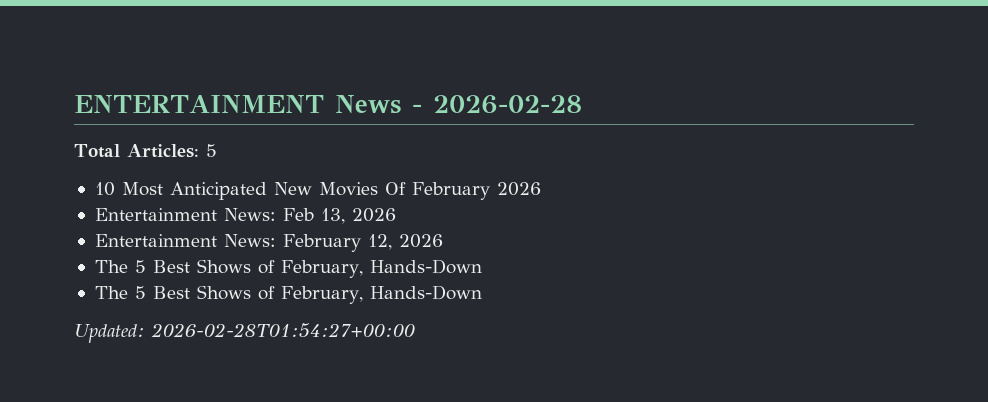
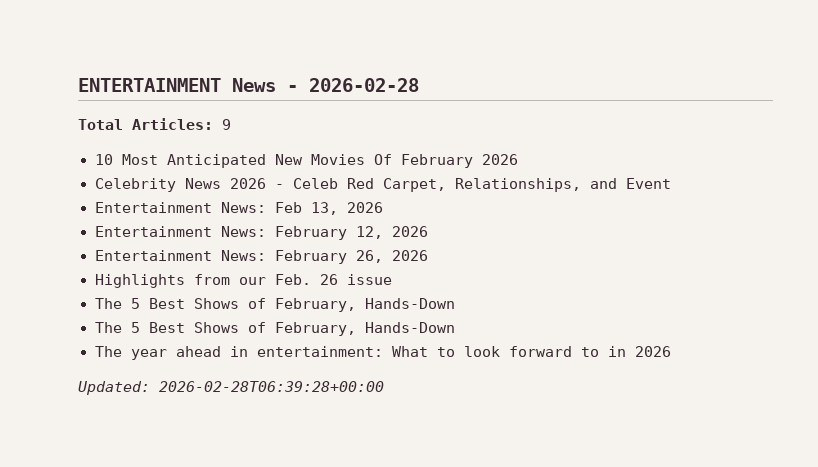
- Total Articles: 5
+ Total Articles: 9
+ Celebrity News 2026 - Celeb Red Carpet, Relationships, and Event
+ Entertainment News: February 26, 2026
+ Highlights from our Feb. 26 issue
+ The year ahead in entertainment: What to look forward to in 2026
- Updated: 2026-02-28T01:54:27+00:00
+ Updated: 2026-02-28T06:39:28+00:00

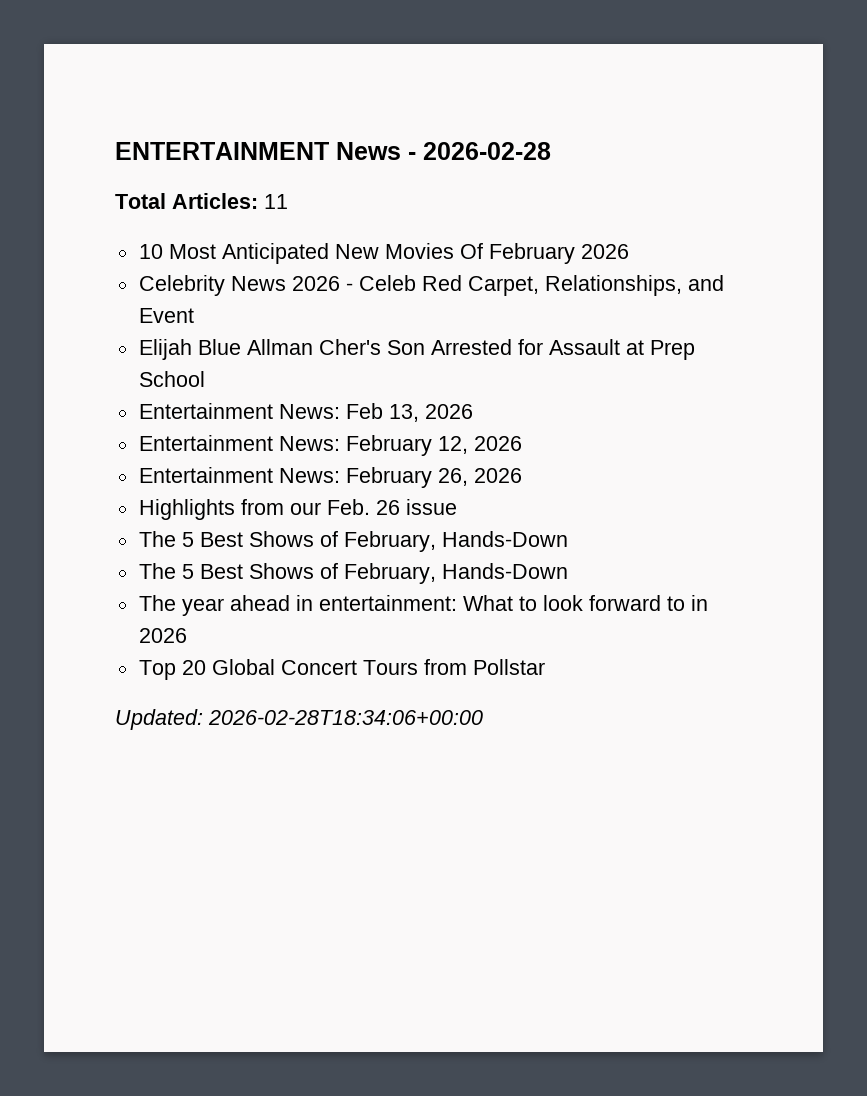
- Total Articles: 9
+ Total Articles: 11
+ Elijah Blue Allman Cher's Son Arrested for Assault at Prep School
+ Top 20 Global Concert Tours from Pollstar
- Updated: 2026-02-28T06:39:28+00:00
+ Updated: 2026-02-28T18:34:06+00:00

